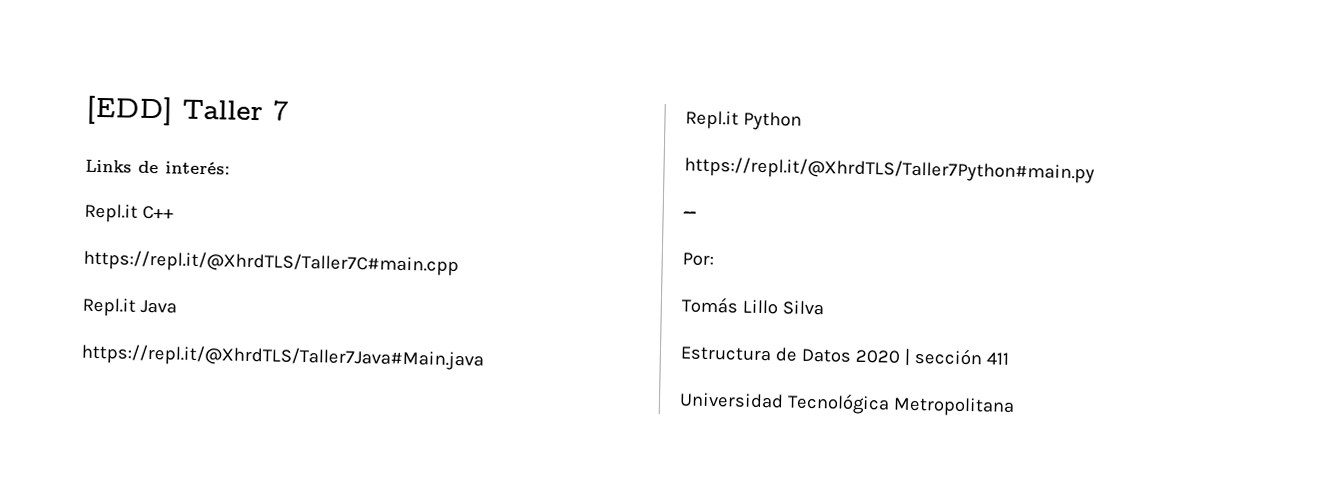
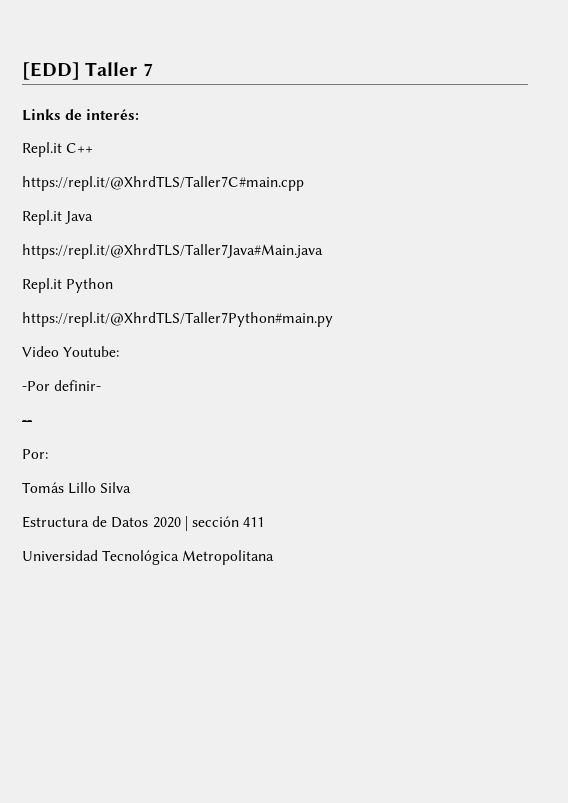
+ Video Youtube:
+ -Por definir-

